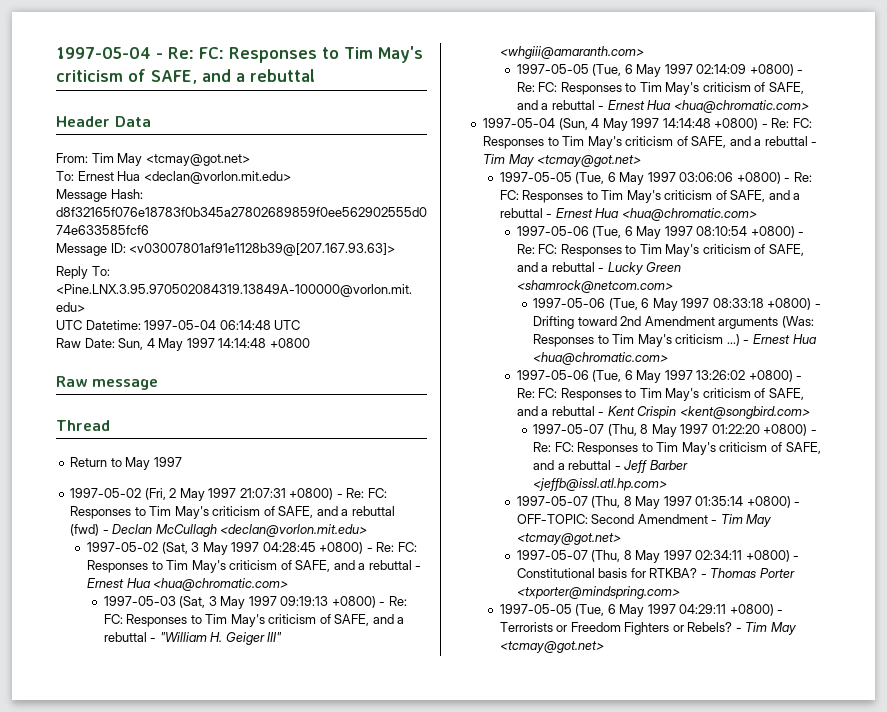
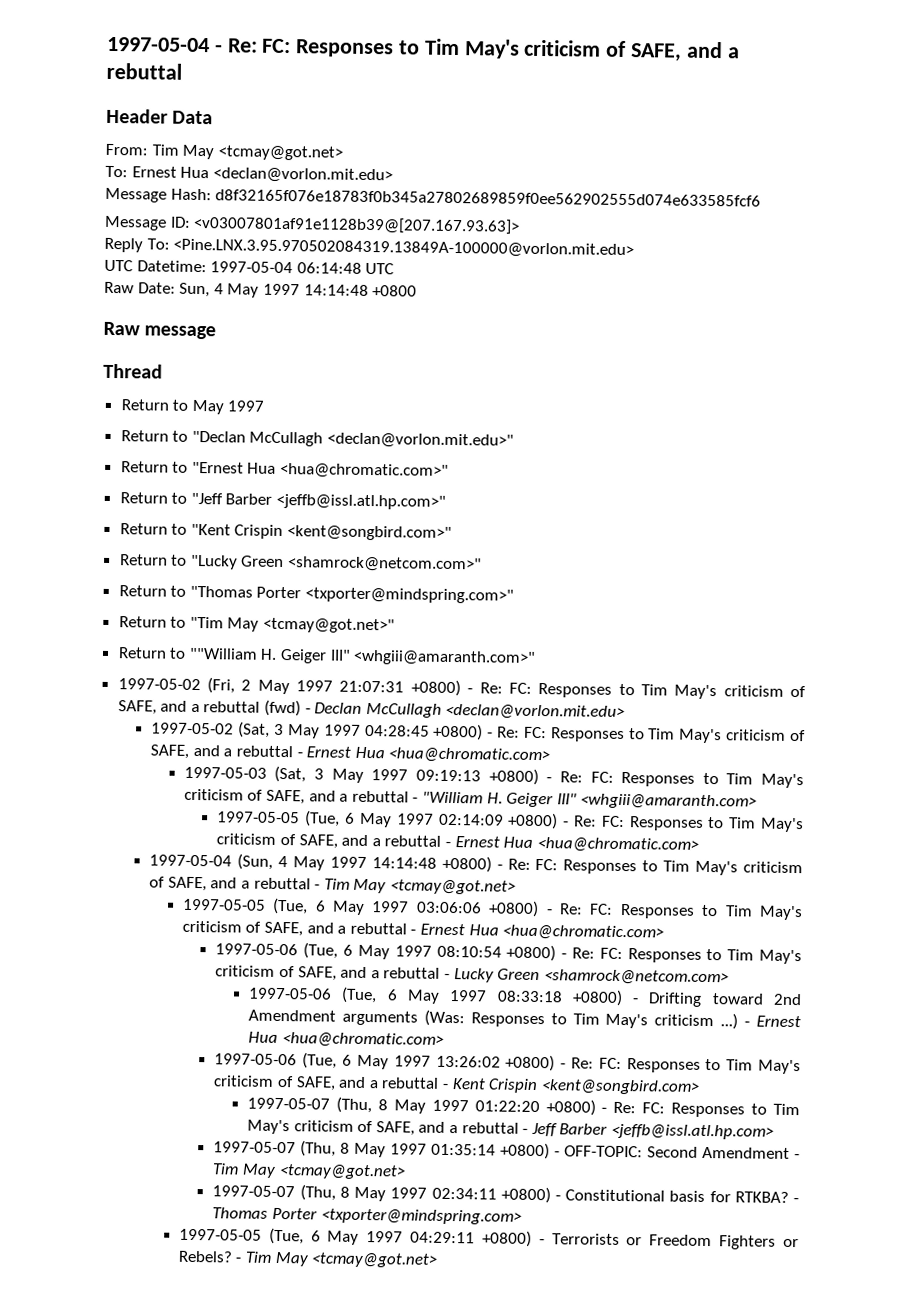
+ Return to "Declan McCullagh <declan@vorlon.mit.edu>"
+ Return to "Ernest Hua <hua@chromatic.com>"
+ Return to "Jeff Barber <jeffb@issl.atl.hp.com>"
+ Return to "Kent Crispin <kent@songbird.com>"
+ Return to "Lucky Green <shamrock@netcom.com>"
+ Return to "Thomas Porter <txporter@mindspring.com>"
+ Return to "Tim May <tcmay@got.net>"
+ Return to ""William H. Geiger III" <whgiii@amaranth.com>"

